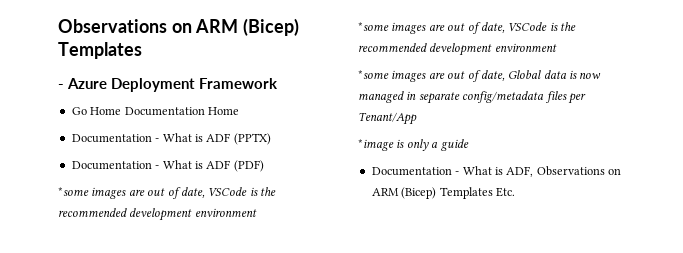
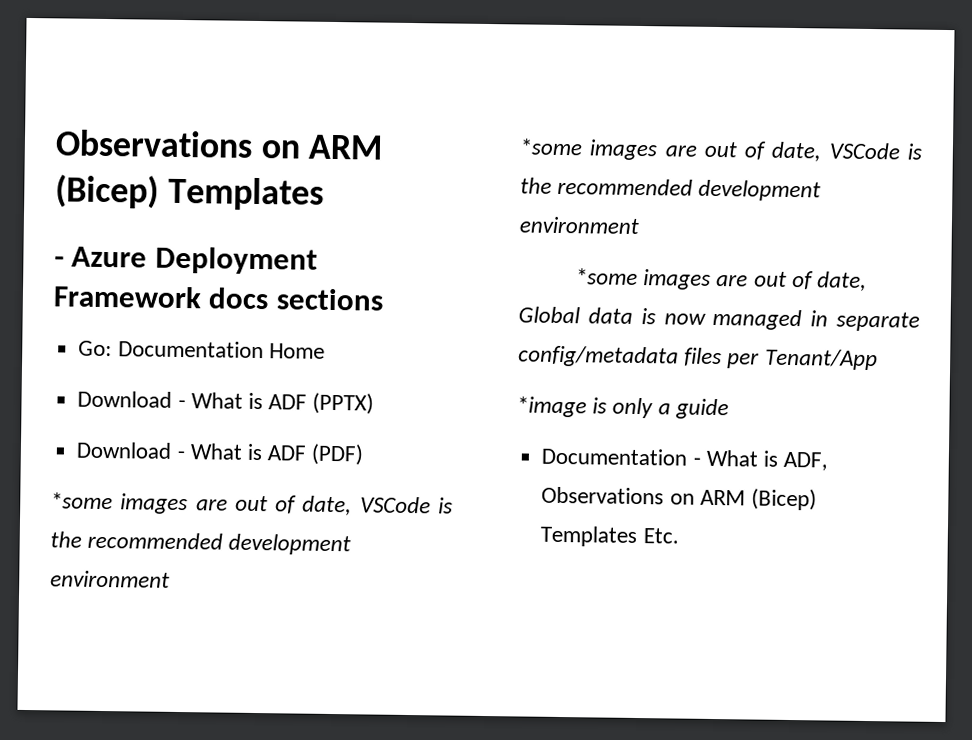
- - Azure Deployment Framework
- Go Home Documentation Home
+ - Azure Deployment Framework docs sections
+ Go: Documentation Home
- Documentation - What is ADF (PPTX)
+ Download - What is ADF (PPTX)
- Documentation - What is ADF (PDF)
+ Download - What is ADF (PDF)

